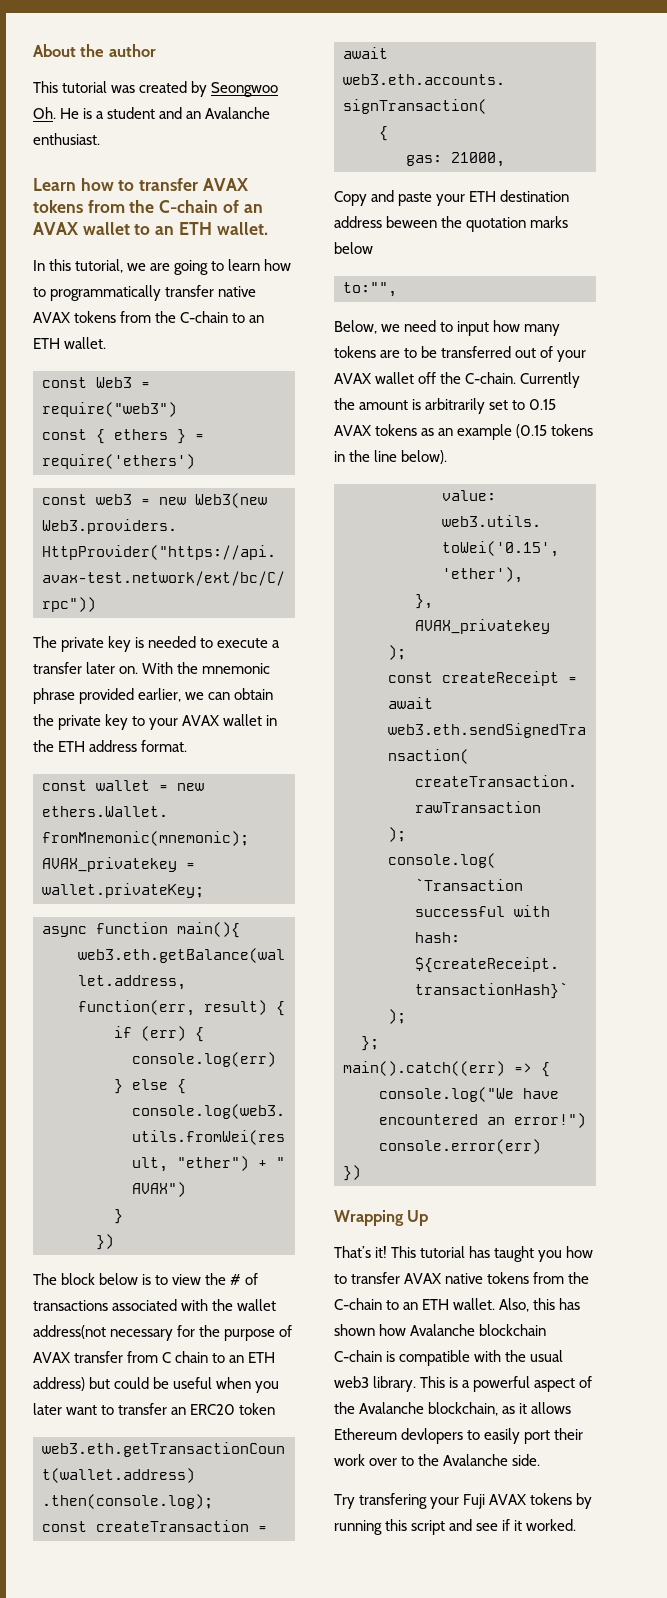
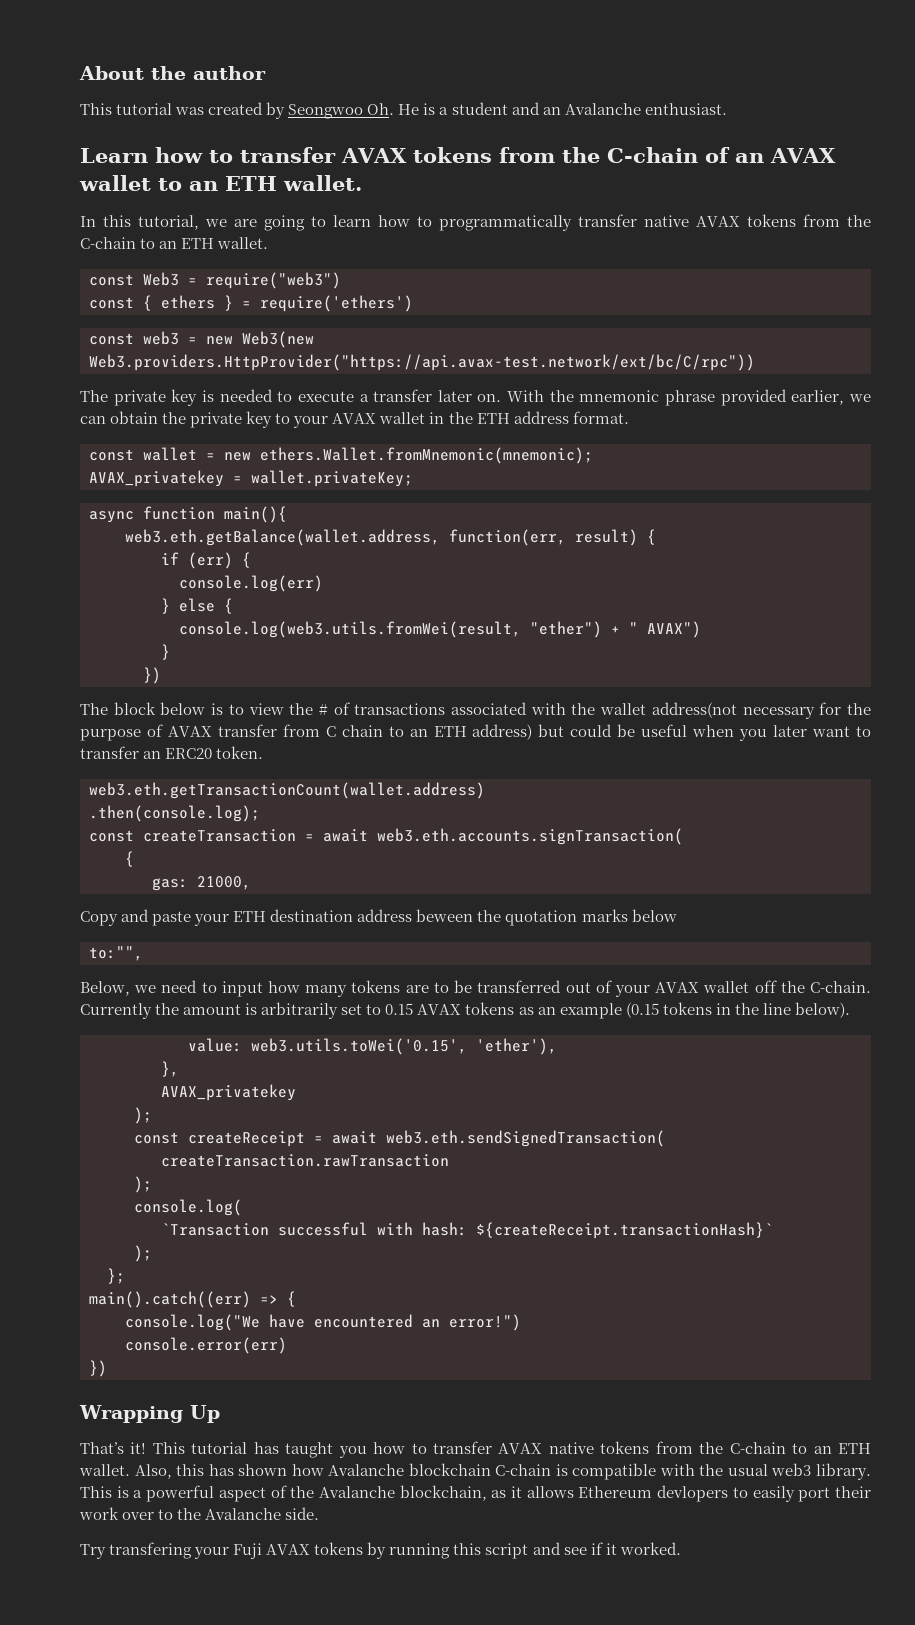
- The block below is to view the # of transactions associated with the wallet address(not necessary for the purpose of AVAX transfer from C chain to an ETH address) but could be useful when you later want to transfer an ERC20 token
+ The block below is to view the # of transactions associated with the wallet address(not necessary for the purpose of AVAX transfer from C chain to an ETH address) but could be useful when you later want to transfer an ERC20 token.

